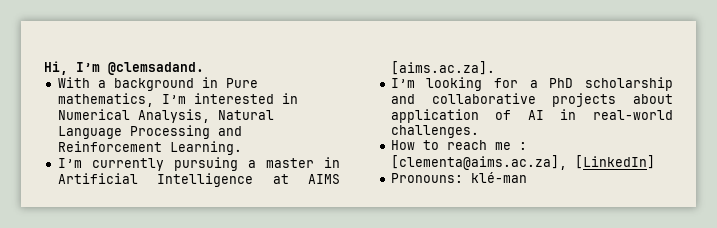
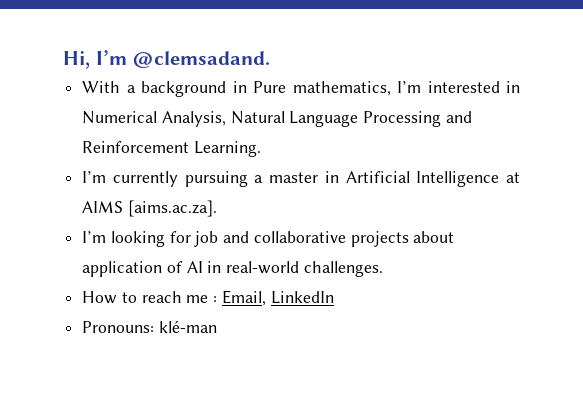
- I’m looking for a PhD scholarship and collaborative projects about application of AI in real-world challenges.
+ I’m looking for job and collaborative projects about application of AI in real-world challenges.
- How to reach me : [clementa@aims.ac.za], [LinkedIn]
+ How to reach me : Email, LinkedIn

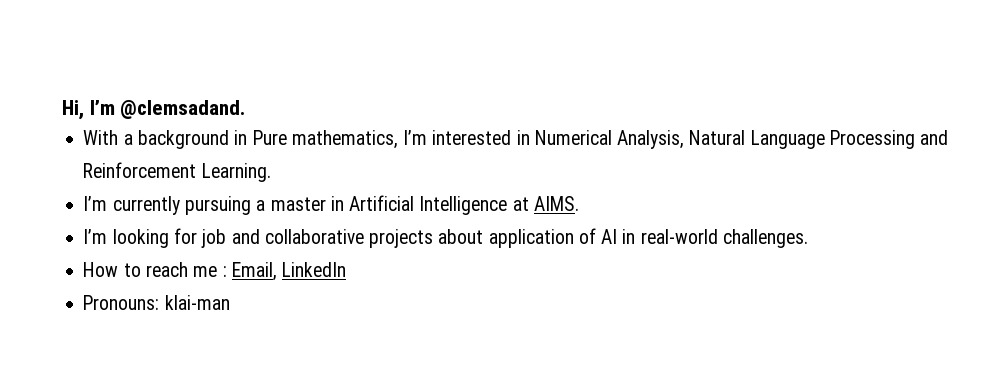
- I’m currently pursuing a master in Artificial Intelligence at AIMS [aims.ac.za].
+ I’m currently pursuing a master in Artificial Intelligence at AIMS.
- Pronouns: klé-man
+ Pronouns: klai-man

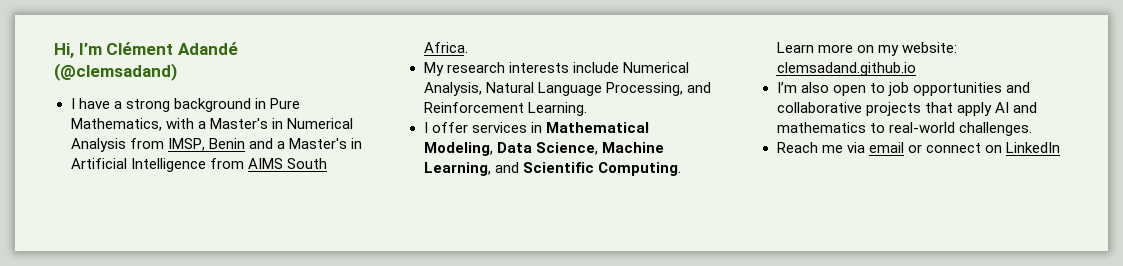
- Hi, I’m @clemsadand.
- With a background in Pure mathematics, I’m interested in Numerical Analysis, Natural Language Processing and Reinforcement Learning.
+ Hi, I’m Clément Adandé (@clemsadand)
+ I have a strong background in Pure Mathematics, with a Master's in Numerical Analysis from IMSP, Benin and a Master's in Artificial Intelligence from AIMS South Africa.
+ My research interests include Numerical Analysis, Natural Language Processing, and Reinforcement Learning.
- I’m currently pursuing a master in Artificial Intelligence at AIMS.
- I’m looking for job and collaborative projects about application of AI in real-world challenges.
- How to reach me : Email, LinkedIn
+ I offer services in Mathematical Modeling, Data Science, Machine Learning, and Scientific Computing. Learn more on my website: clemsadand.github.io
+ I’m also open to job opportunities and collaborative projects that apply AI and mathematics to real-world challenges.
+ Reach me via email or connect on LinkedIn
- Pronouns: klai-man

